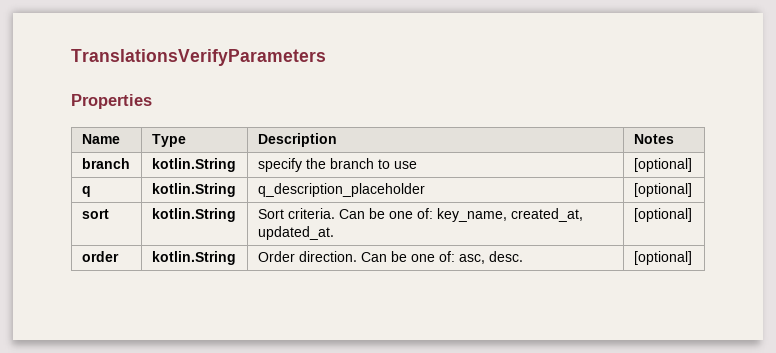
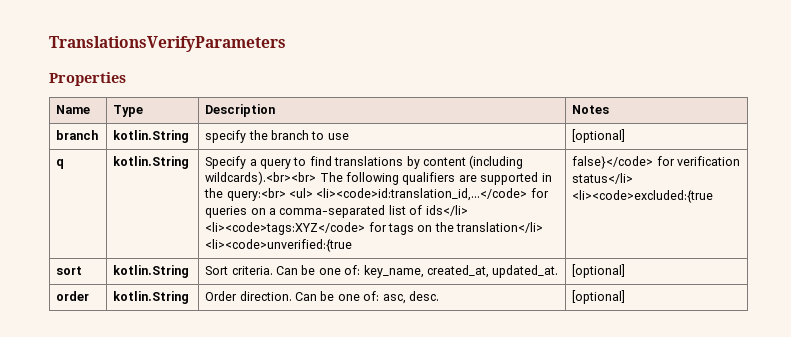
- q_description_placeholder | [optional]
+ Specify a query to find translations by content (including wildcards).<br><br> The following qualifiers are supported in the query:<br> <ul> <li><code>id:translation_id,...</code> for queries on a comma-separated list of ids</li> <li><code>tags:XYZ</code> for tags on the translation</li> <li><code>unverified:{true | false}</code> for verification status</li> <li><code>excluded:{true

